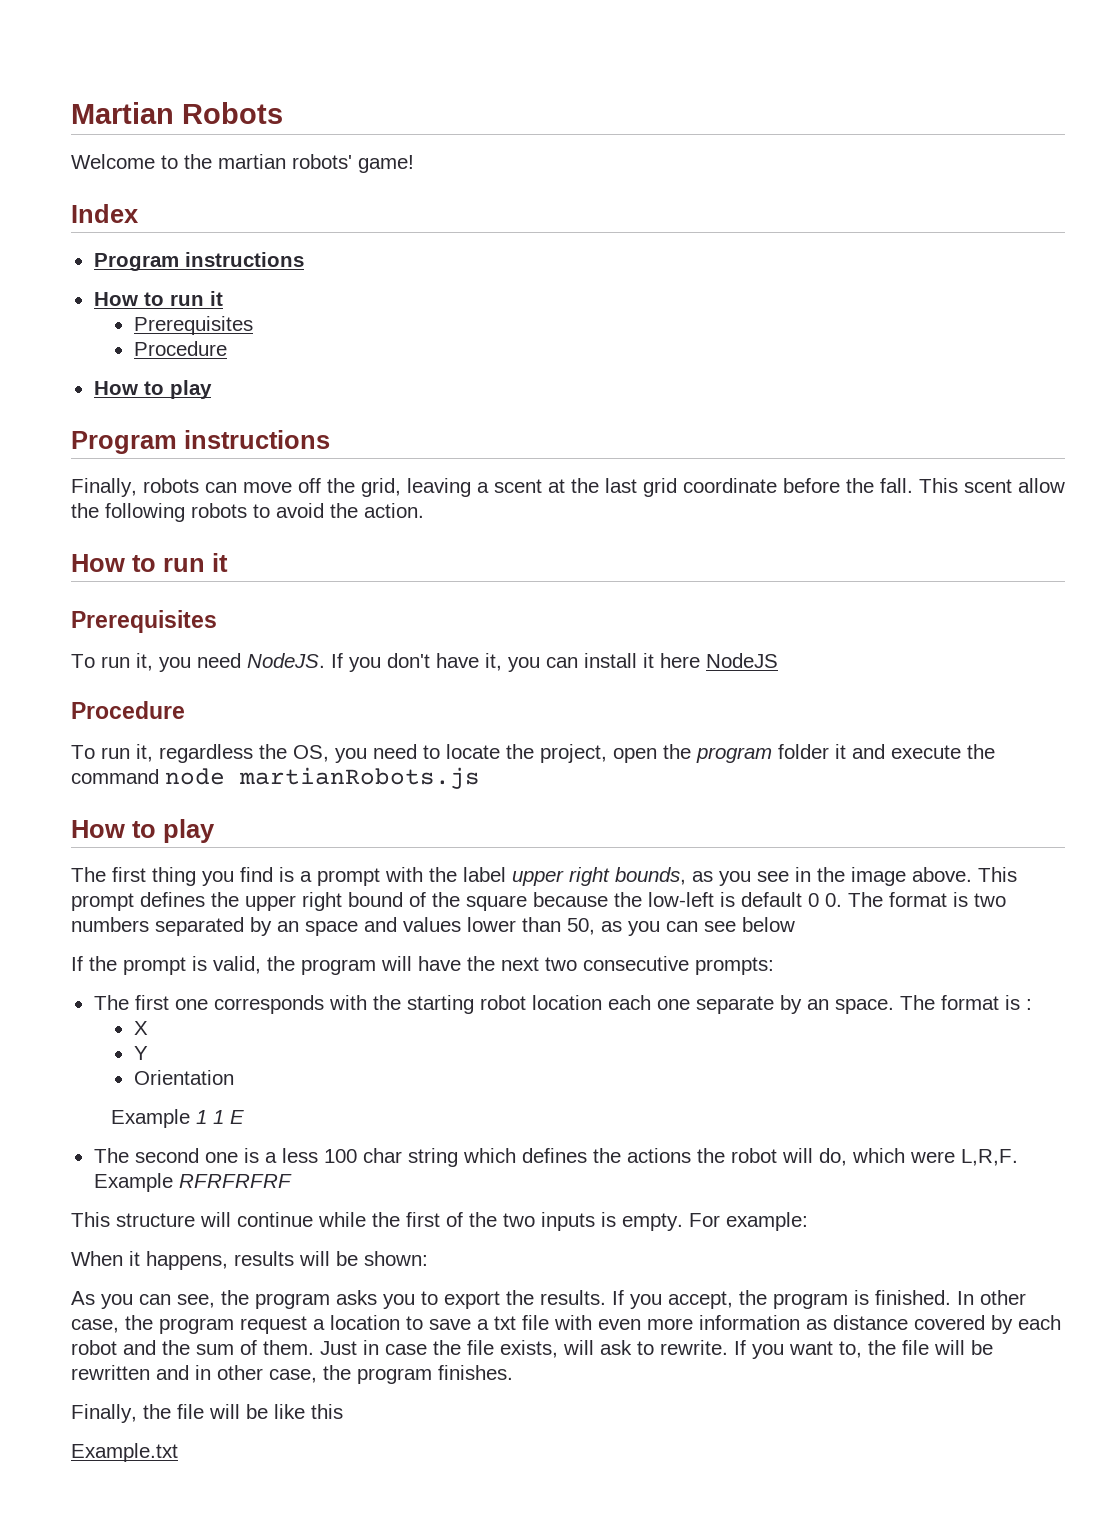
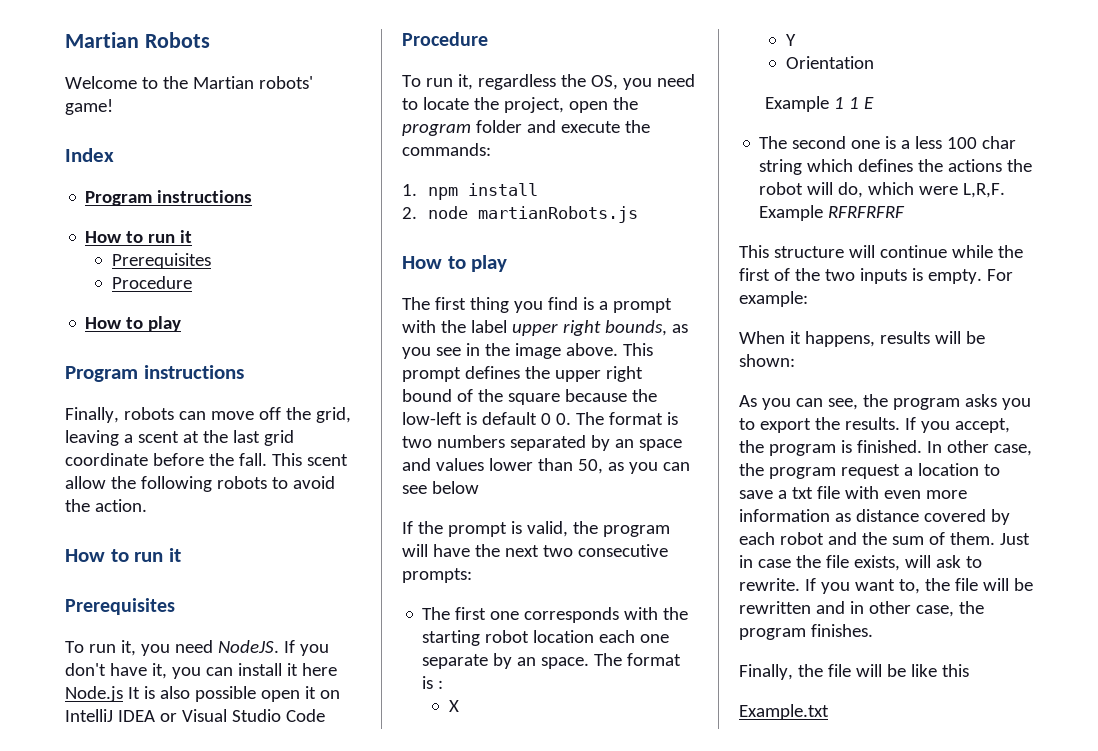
- Welcome to the martian robots' game!
+ Welcome to the Martian robots' game!
- If you don't have it, you can install it here NodeJS
+ If you don't have it, you can install it here Node.js It is also possible open it on IntelliJ IDEA or Visual Studio Code
- To run it, regardless the OS, you need to locate the project, open the program folder it and execute the command node martianRobots.js
+ To run it, regardless the OS, you need to locate the project, open the program folder and execute the commands:
+ 1. npm install
+ 2. node martianRobots.js

